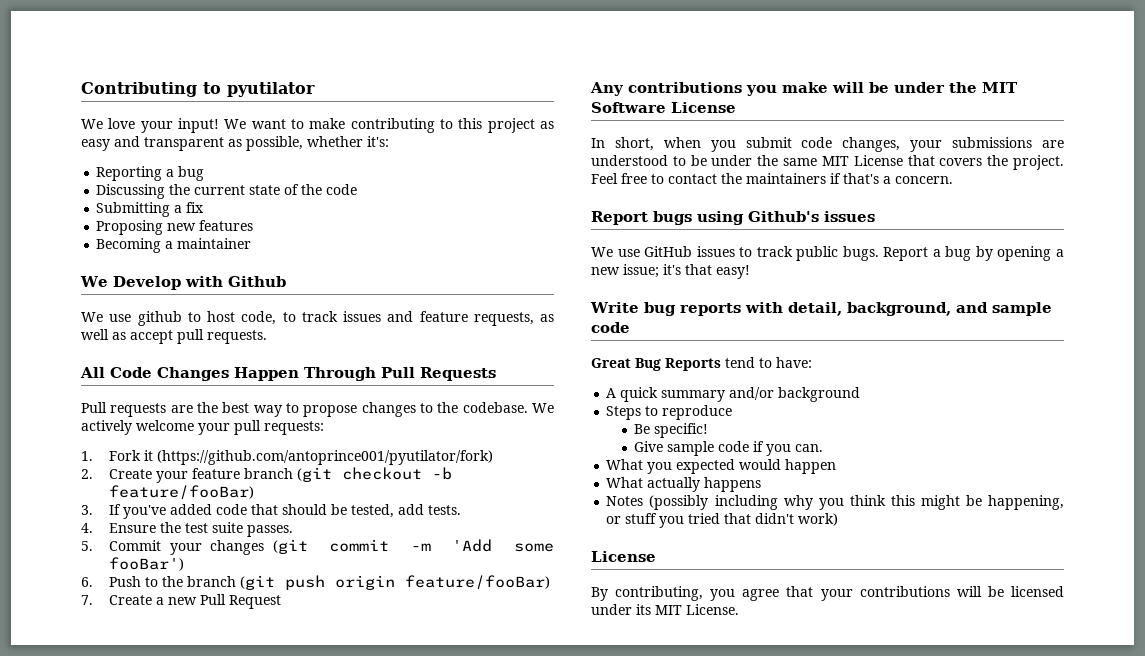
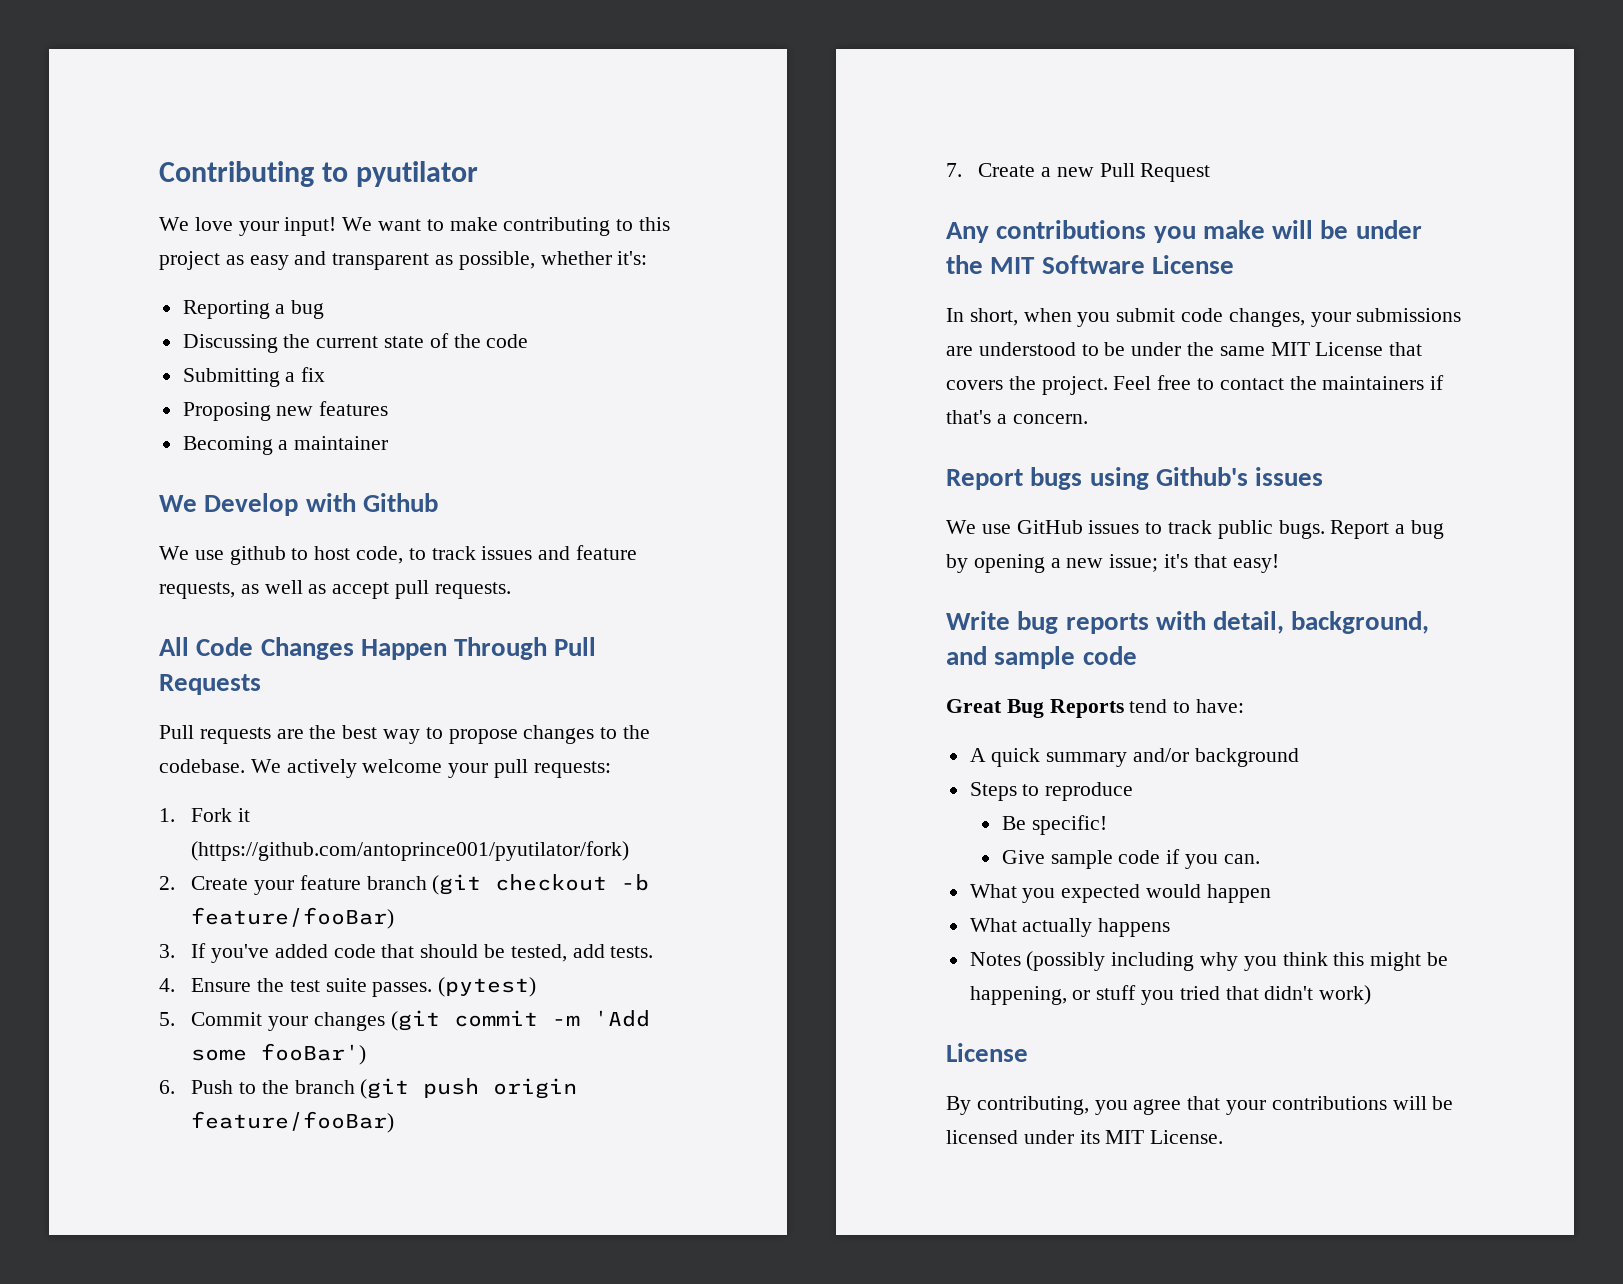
+ (pytest)

